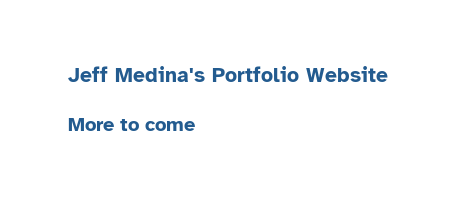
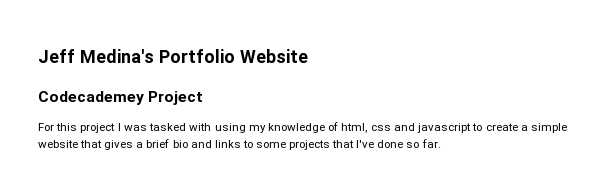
- More to come
+ Codecademey Project
+ For this project I was tasked with using my knowledge of html, css and javascript to create a simple website that gives a brief bio and links to some projects that I've done so far.

